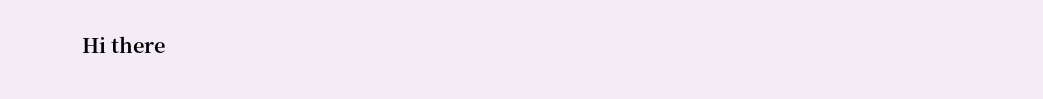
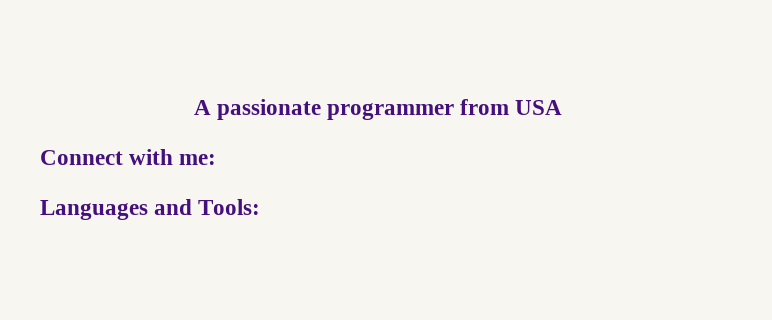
- Hi there
+ A passionate programmer from USA
+ Connect with me:
+ Languages and Tools:

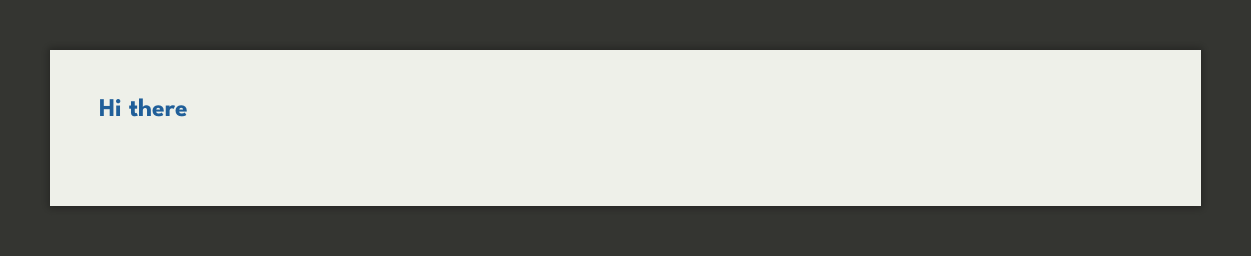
- A passionate programmer from USA
- Connect with me:
- Languages and Tools:
+ Hi there

